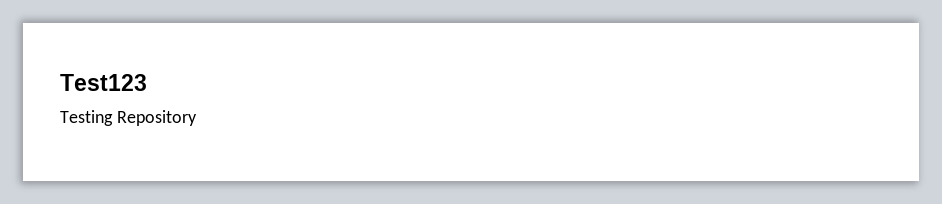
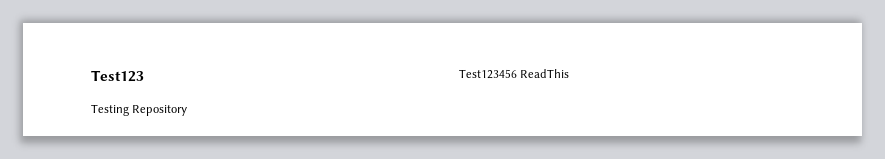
+ Test123456 ReadThis

